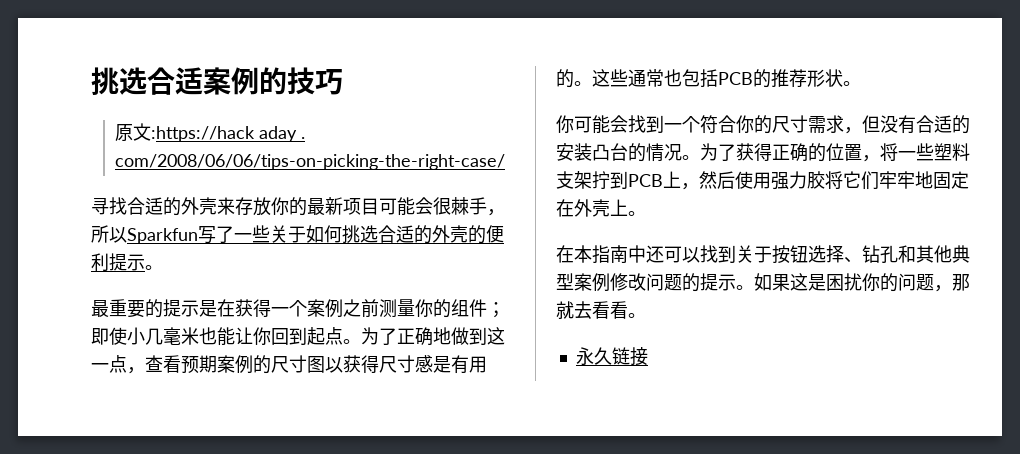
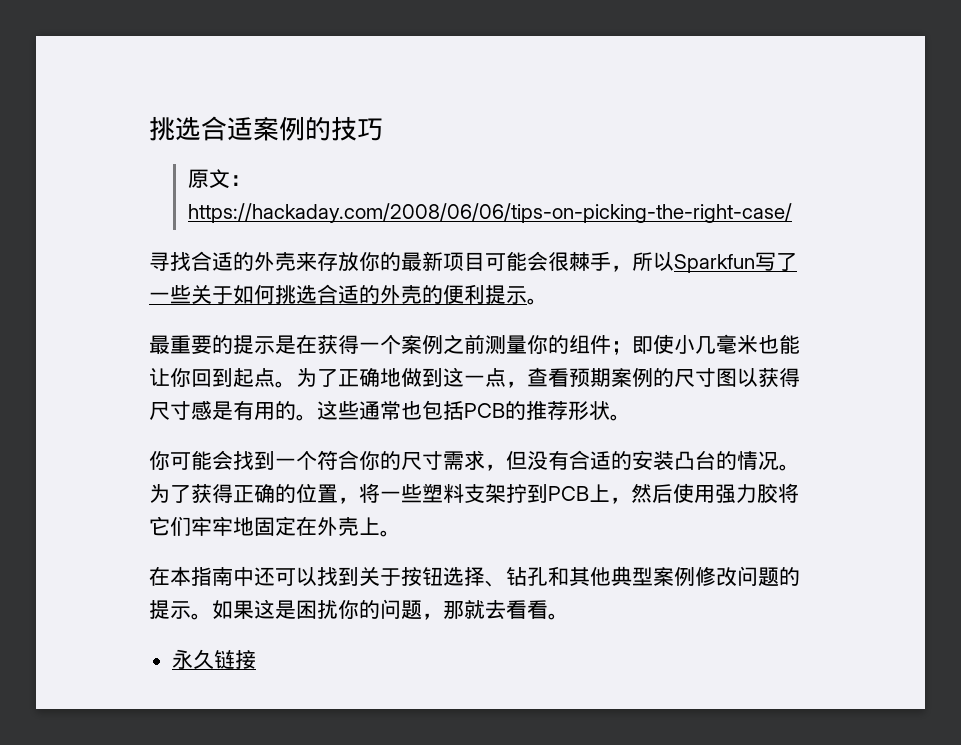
- 原文:https://hack aday . com/2008/06/06/tips-on-picking-the-right-case/
+ 原文：https://hackaday.com/2008/06/06/tips-on-picking-the-right-case/

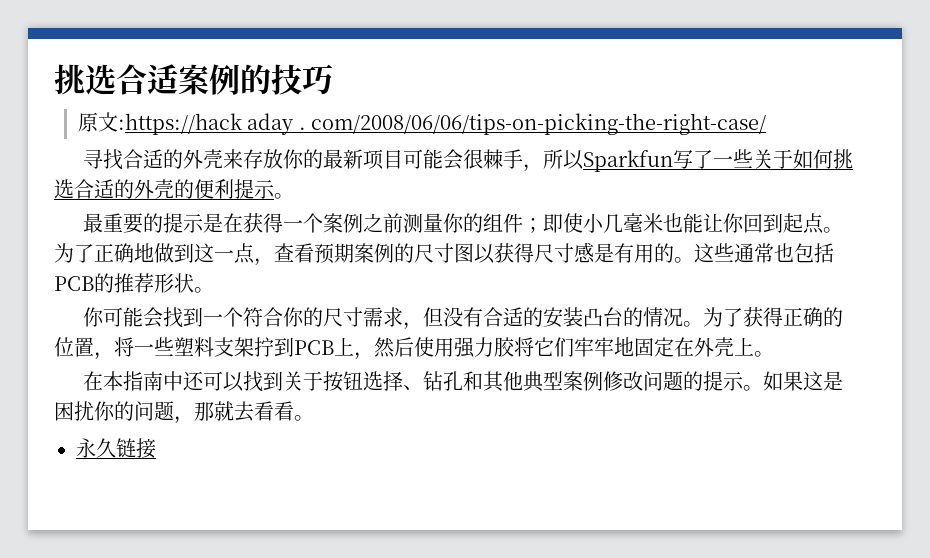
- 原文：https://hackaday.com/2008/06/06/tips-on-picking-the-right-case/
+ 原文:https://hack aday . com/2008/06/06/tips-on-picking-the-right-case/

